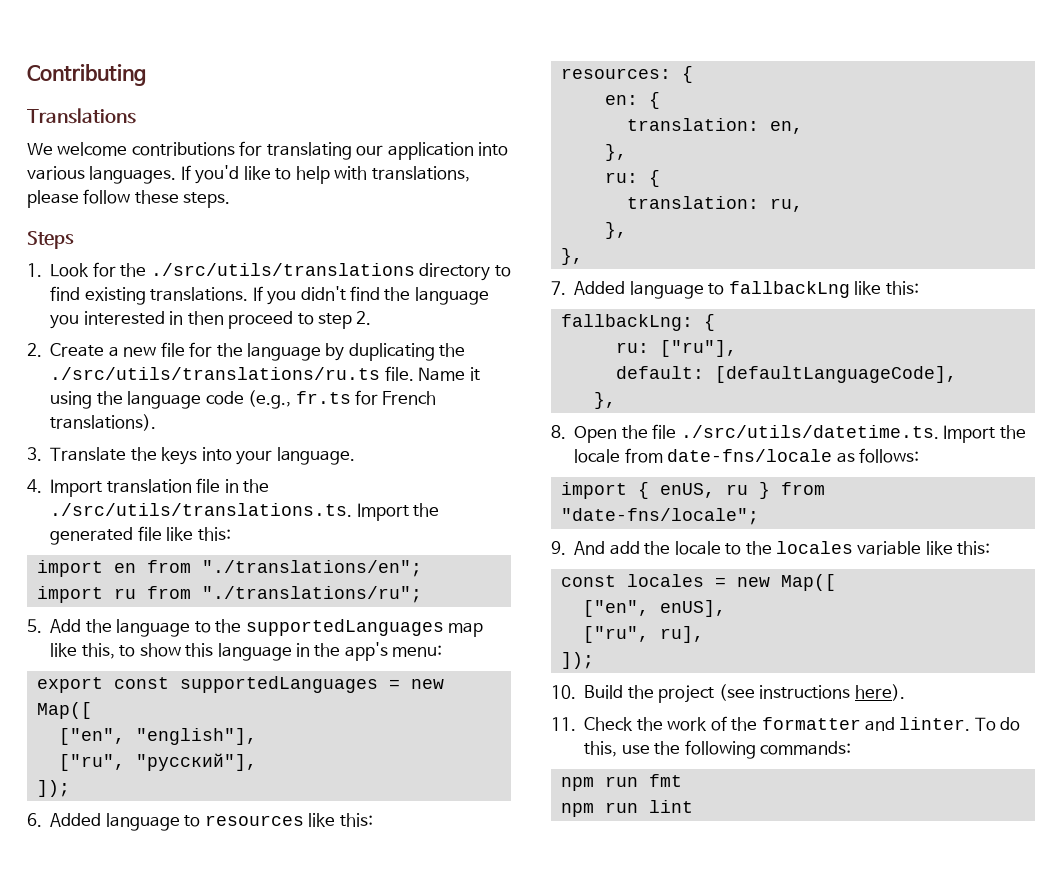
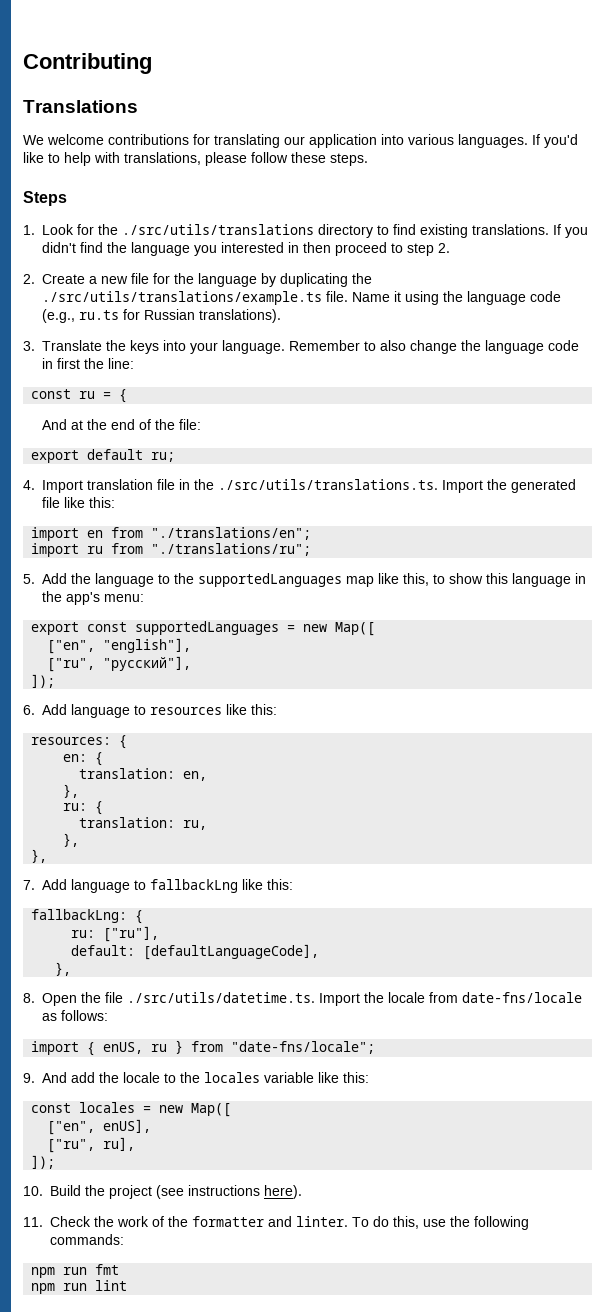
- 2. Create a new file for the language by duplicating the ./src/utils/translations/ru.ts file.
+ 2. Create a new file for the language by duplicating the ./src/utils/translations/example.ts file.
- Name it using the language code (e.g., fr.ts for French translations).
+ Name it using the language code (e.g., ru.ts for Russian translations).
+ Remember to also change the language code in first the line:
+ const ru = {
+ And at the end of the file:
+ export default ru;
- 6. Added language to resources like this:
+ 6. Add language to resources like this:
- 7. Added language to fallbackLng like this:
+ 7. Add language to fallbackLng like this:

